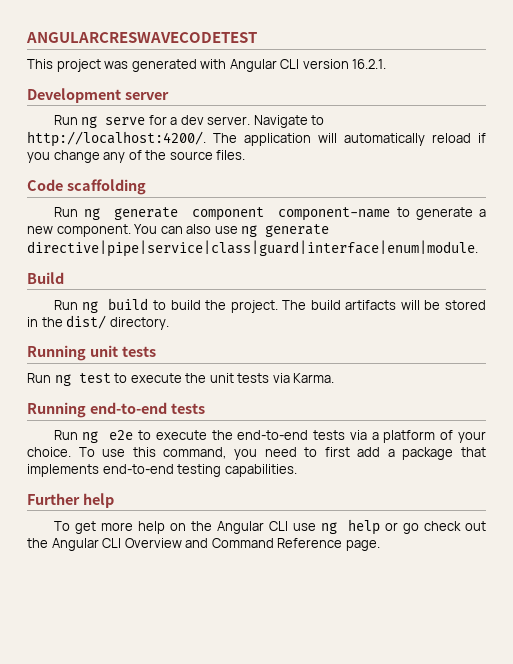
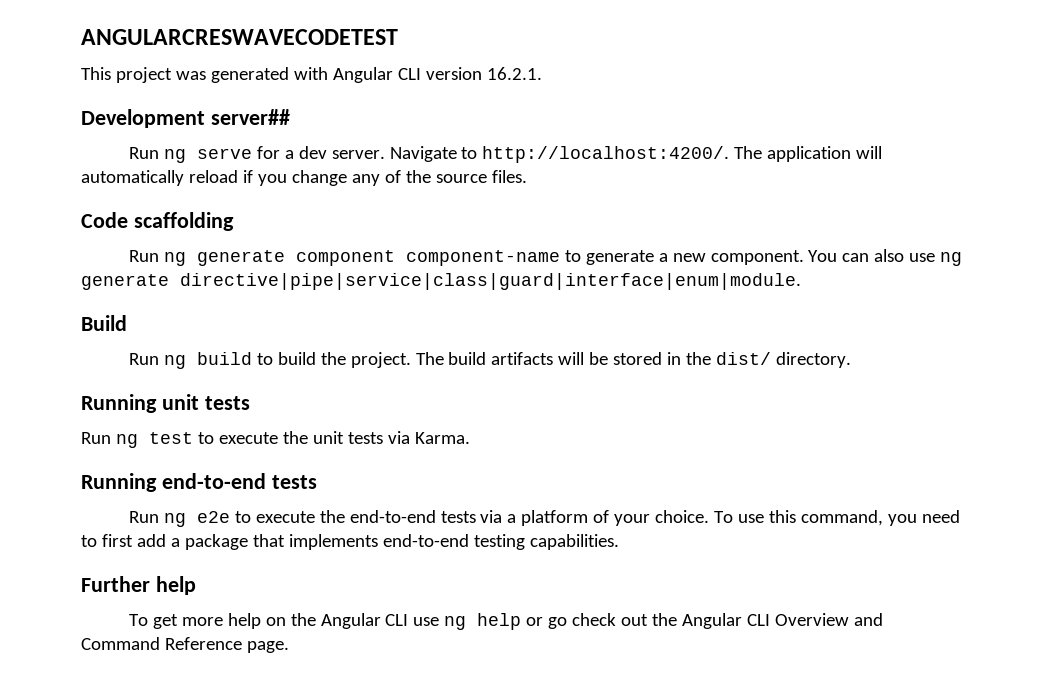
- Development server
+ Development server##

